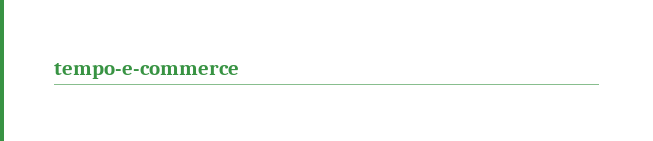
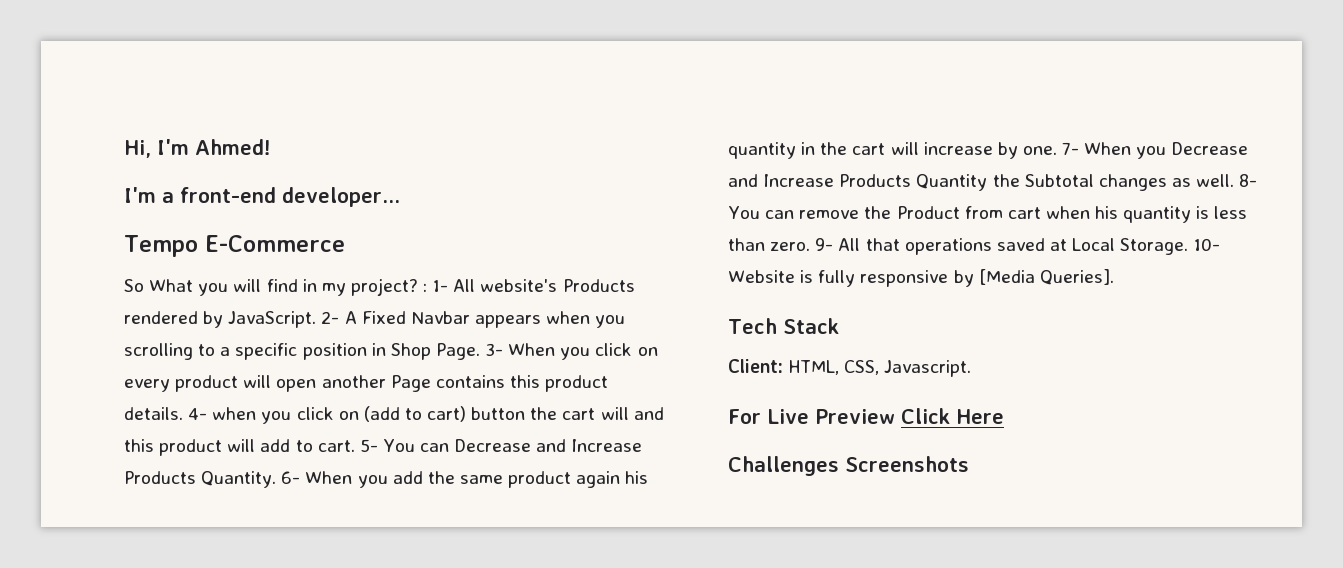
- tempo-e-commerce
+ Hi, I'm Ahmed!
+ I'm a front-end developer...
+ Tempo E-Commerce
+ So What you will find in my project? : 1- All website's Products rendered by JavaScript. 2- A Fixed Navbar appears when you scrolling to a specific position in Shop Page. 3- When you click on every product will open another Page contains this product details. 4- when you click on (add to cart) button the cart will and this product will add to cart. 5- You can Decrease and Increase Products Quantity. 6- When you add the same product again his quantity in the cart will increase by one. 7- When you Decrease and Increase Products Quantity the Subtotal changes as well. 8- You can remove the Product from cart when his quantity is less than zero. 9- All that operations saved at Local Storage. 10- Website is fully responsive by [Media Queries].
+ Tech Stack
+ Client: HTML, CSS, Javascript.
+ For Live Preview Click Here
+ Challenges Screenshots

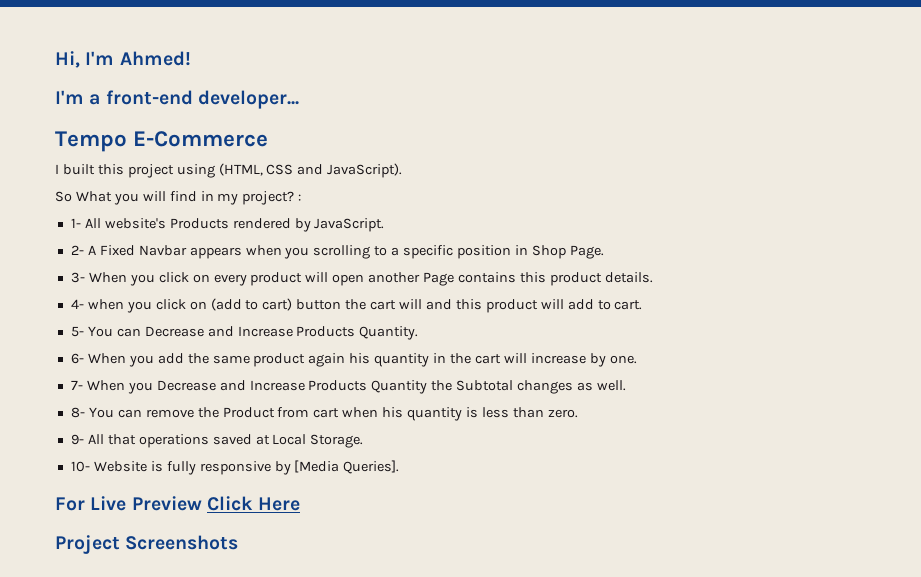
+ I built this project using (HTML, CSS and JavaScript).
- So What you will find in my project? : 1- All website's Products rendered by JavaScript. 2- A Fixed Navbar appears when you scrolling to a specific position in Shop Page. 3- When you click on every product will open another Page contains this product details. 4- when you click on (add to cart) button the cart will and this product will add to cart. 5- You can Decrease and Increase Products Quantity. 6- When you add the same product again his quantity in the cart will increase by one. 7- When you Decrease and Increase Products Quantity the Subtotal changes as well. 8- You can remove the Product from cart when his quantity is less than zero. 9- All that operations saved at Local Storage. 10- Website is fully responsive by [Media Queries].
+ So What you will find in my project? :
+ 1- All website's Products rendered by JavaScript.
+ 2- A Fixed Navbar appears when you scrolling to a specific position in Shop Page.
+ 3- When you click on every product will open another Page contains this product details.
+ 4- when you click on (add to cart) button the cart will and this product will add to cart.
+ 5- You can Decrease and Increase Products Quantity.
+ 6- When you add the same product again his quantity in the cart will increase by one.
+ 7- When you Decrease and Increase Products Quantity the Subtotal changes as well.
+ 8- You can remove the Product from cart when his quantity is less than zero.
+ 9- All that operations saved at Local Storage.
+ 10- Website is fully responsive by [Media Queries].
- Tech Stack
- Client: HTML, CSS, Javascript.
- Challenges Screenshots
+ Project Screenshots

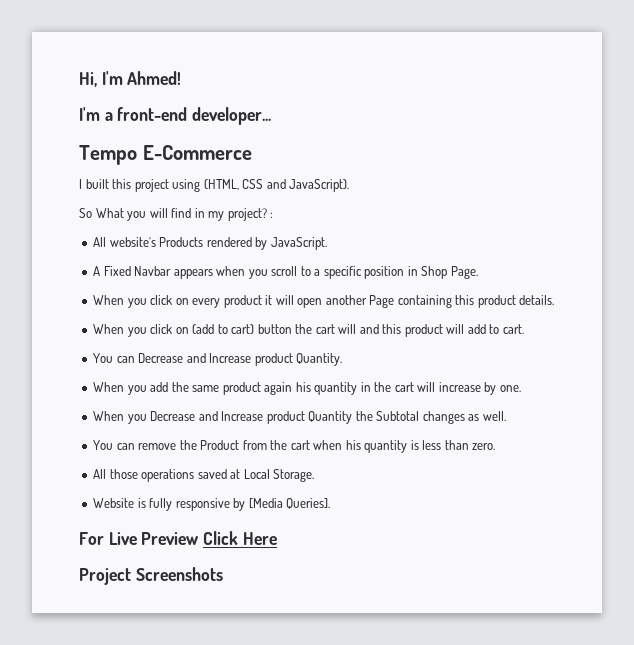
- 1- All website's Products rendered by JavaScript.
+ All website's Products rendered by JavaScript.
- 2- A Fixed Navbar appears when you scrolling to a specific position in Shop Page.
+ A Fixed Navbar appears when you scroll to a specific position in Shop Page.
- 3- When you click on every product will open another Page contains this product details.
+ When you click on every product it will open another Page containing this product details.
- 4- when you click on (add to cart) button the cart will and this product will add to cart.
+ When you click on (add to cart) button the cart will and this product will add to cart.
- 5- You can Decrease and Increase Products Quantity.
+ You can Decrease and Increase product Quantity.
- 6- When you add the same product again his quantity in the cart will increase by one.
+ When you add the same product again his quantity in the cart will increase by one.
- 7- When you Decrease and Increase Products Quantity the Subtotal changes as well.
+ When you Decrease and Increase product Quantity the Subtotal changes as well.
- 8- You can remove the Product from cart when his quantity is less than zero.
+ You can remove the Product from the cart when his quantity is less than zero.
- 9- All that operations saved at Local Storage.
+ All those operations saved at Local Storage.
- 10- Website is fully responsive by [Media Queries].
+ Website is fully responsive by [Media Queries].

